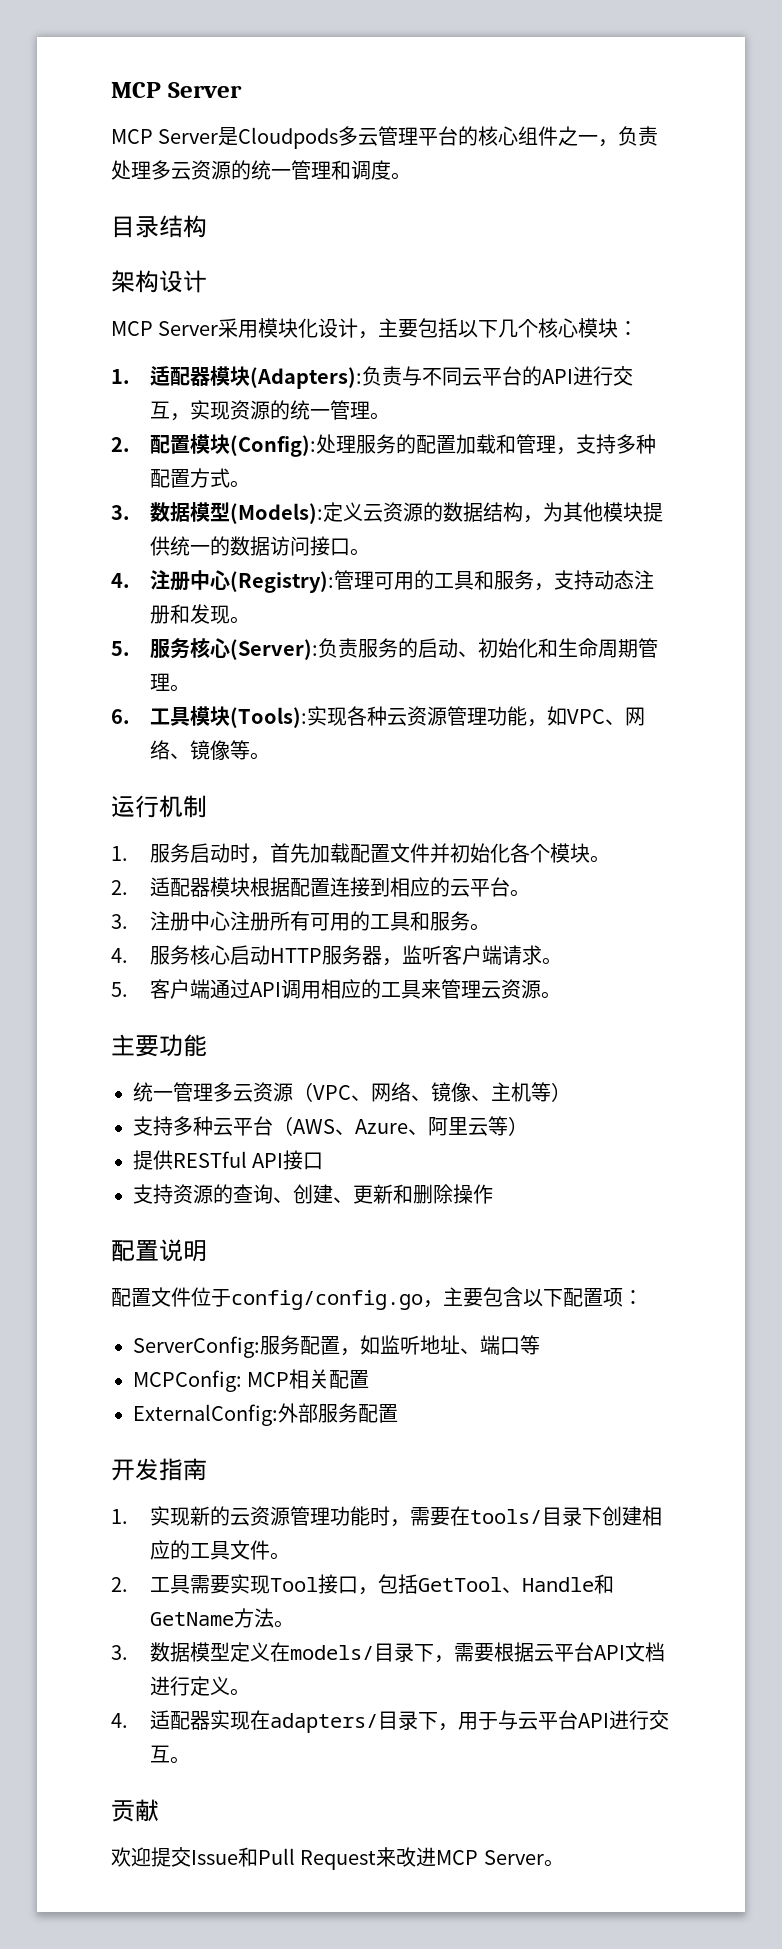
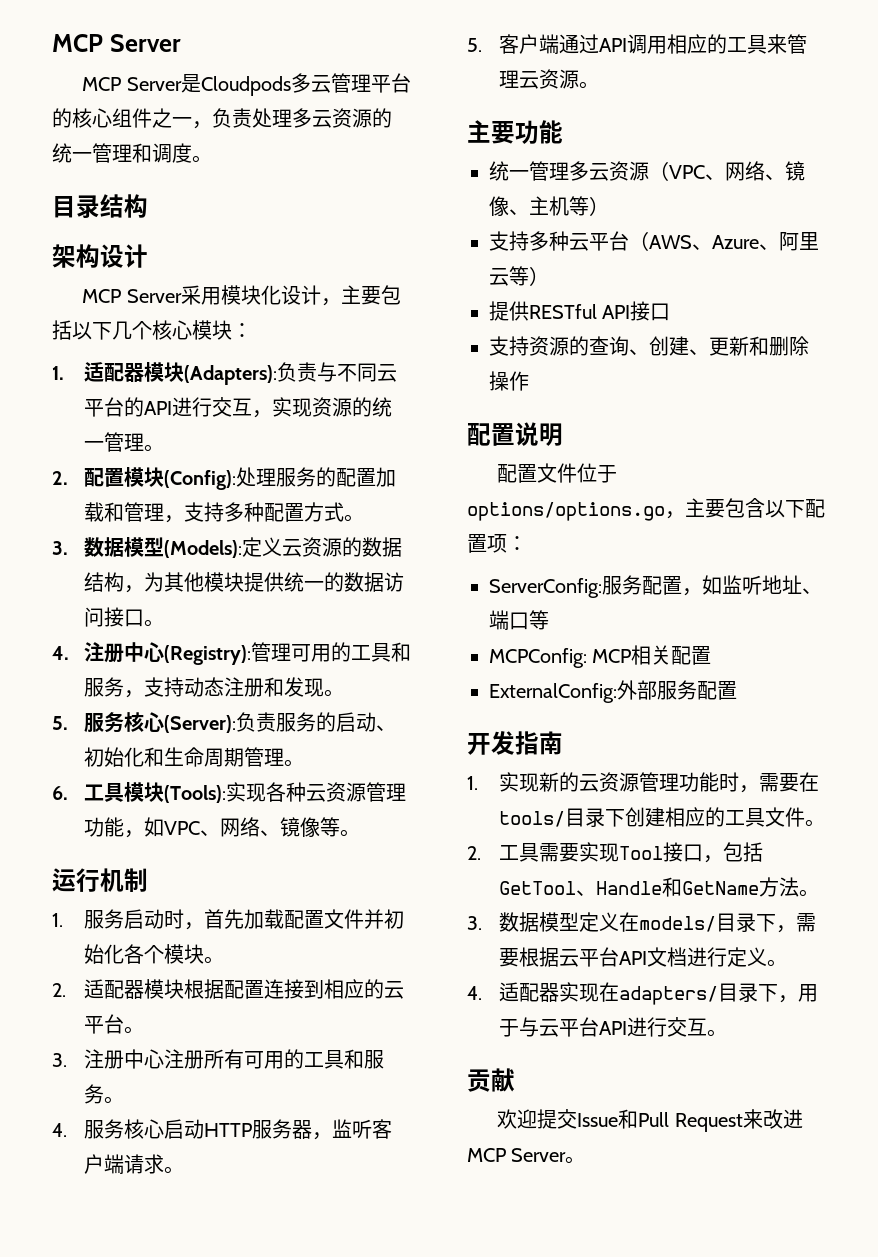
- 配置文件位于config/config.go，主要包含以下配置项：
+ 配置文件位于options/options.go，主要包含以下配置项：

